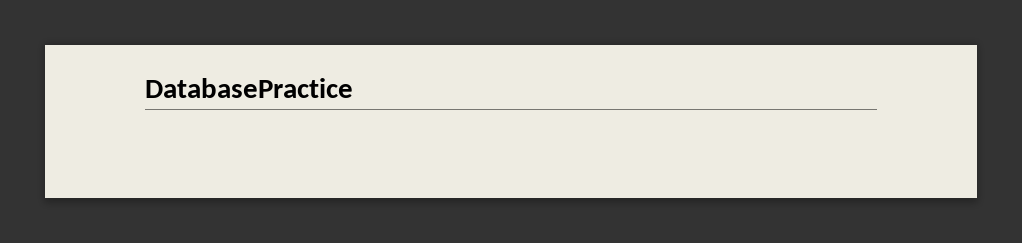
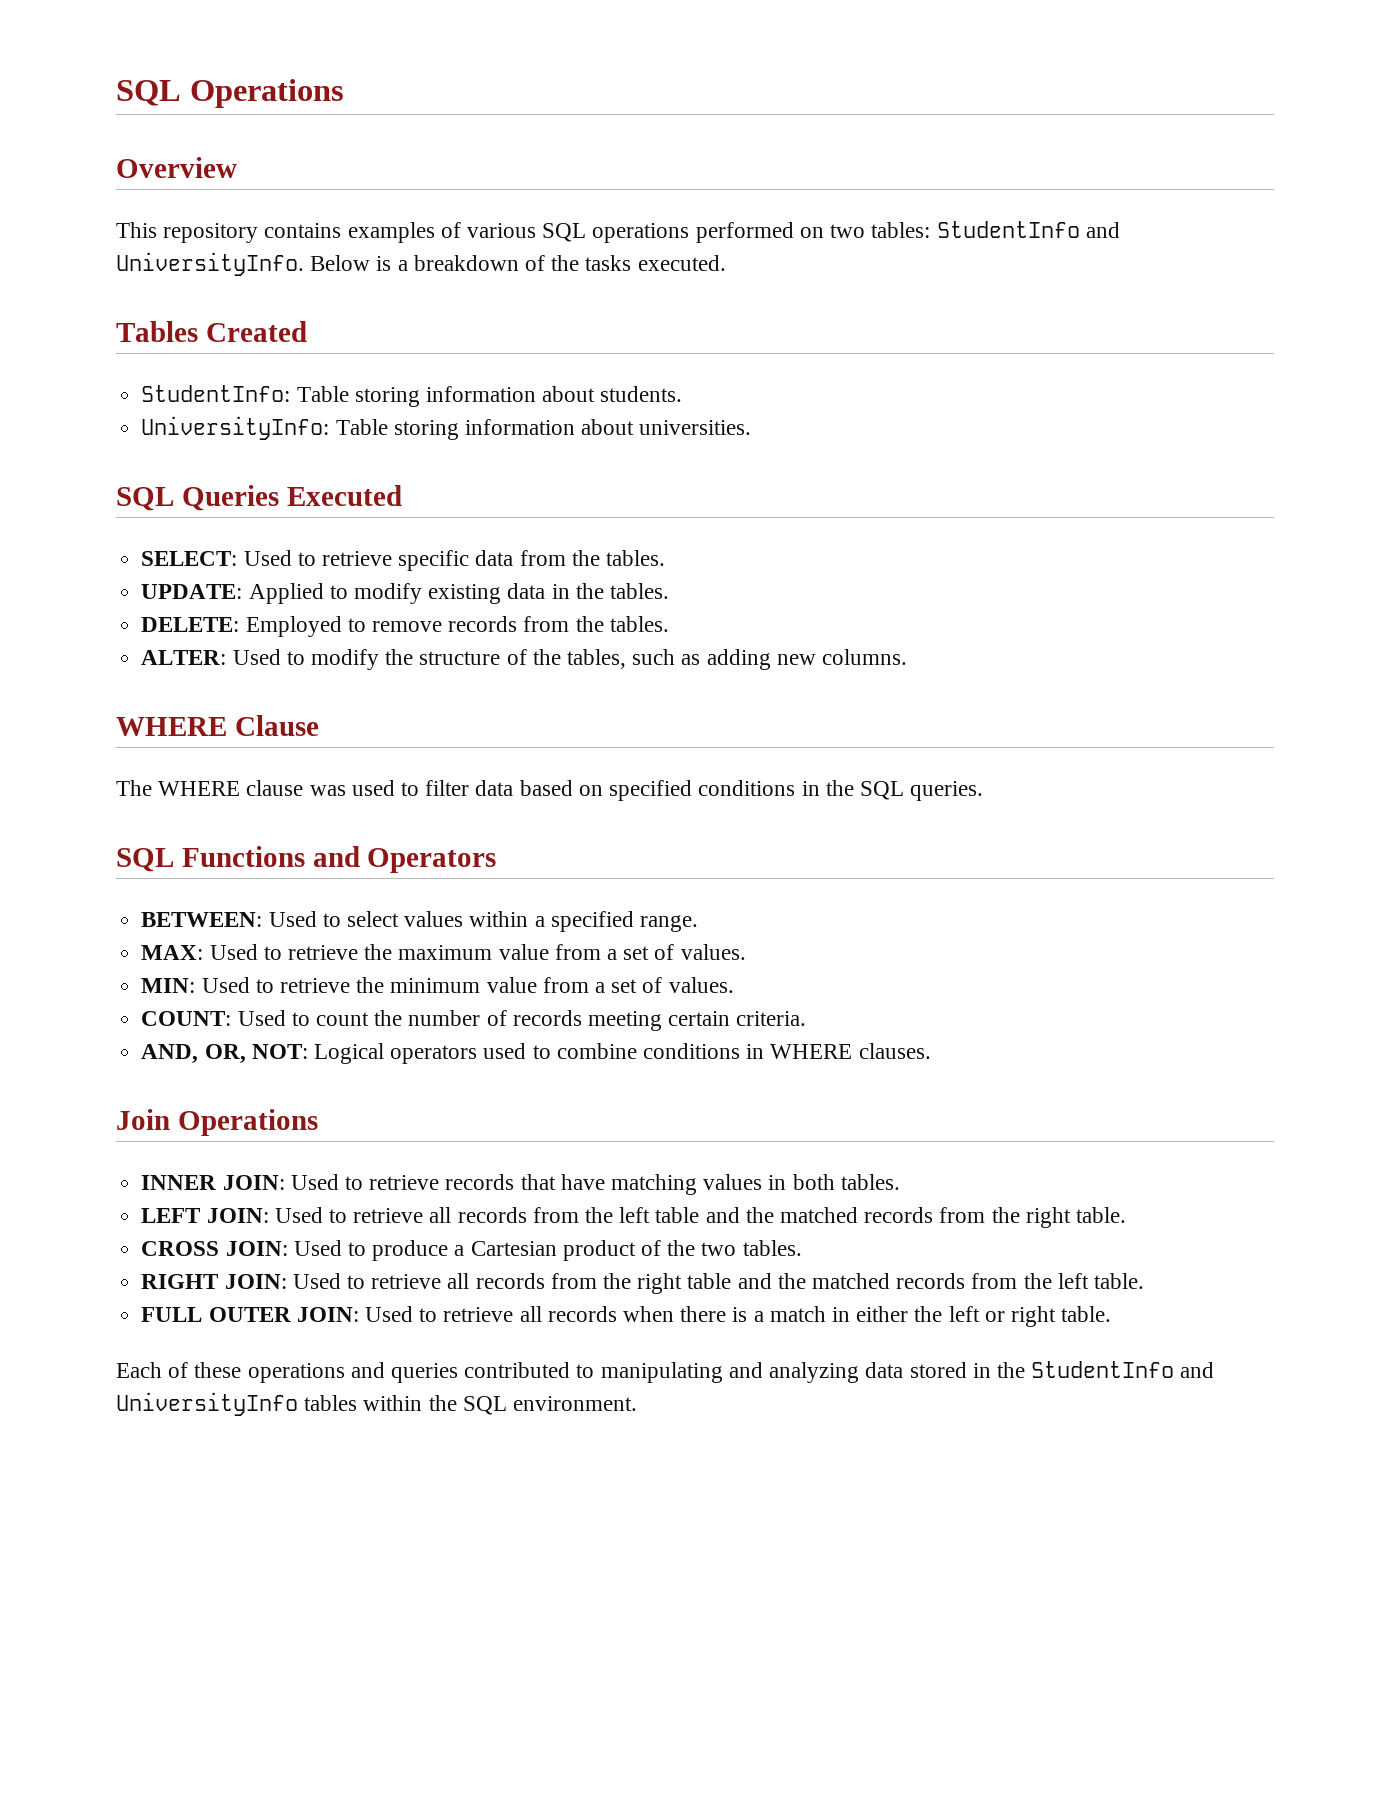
- DatabasePractice
+ SQL Operations
+ Overview
+ This repository contains examples of various SQL operations performed on two tables: StudentInfo and UniversityInfo. Below is a breakdown of the tasks executed.
+ Tables Created
+ StudentInfo: Table storing information about students.
+ UniversityInfo: Table storing information about universities.
+ SQL Queries Executed
+ SELECT: Used to retrieve specific data from the tables.
+ UPDATE: Applied to modify existing data in the tables.
+ DELETE: Employed to remove records from the tables.
+ ALTER: Used to modify the structure of the tables, such as adding new columns.
+ WHERE Clause
+ The WHERE clause was used to filter data based on specified conditions in the SQL queries.
+ SQL Functions and Operators
+ BETWEEN: Used to select values within a specified range.
+ MAX: Used to retrieve the maximum value from a set of values.
+ MIN: Used to retrieve the minimum value from a set of values.
+ COUNT: Used to count the number of records meeting certain criteria.
+ AND, OR, NOT: Logical operators used to combine conditions in WHERE clauses.
+ Join Operations
+ INNER JOIN: Used to retrieve records that have matching values in both tables.
+ LEFT JOIN: Used to retrieve all records from the left table and the matched records from the right table.
+ CROSS JOIN: Used to produce a Cartesian product of the two tables.
+ RIGHT JOIN: Used to retrieve all records from the right table and the matched records from the left table.
+ FULL OUTER JOIN: Used to retrieve all records when there is a match in either the left or right table.
+ Each of these operations and queries contributed to manipulating and analyzing data stored in the StudentInfo and UniversityInfo tables within the SQL environment.

